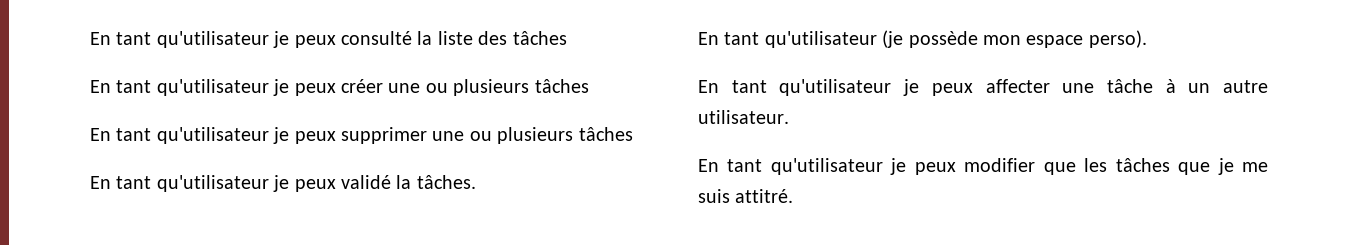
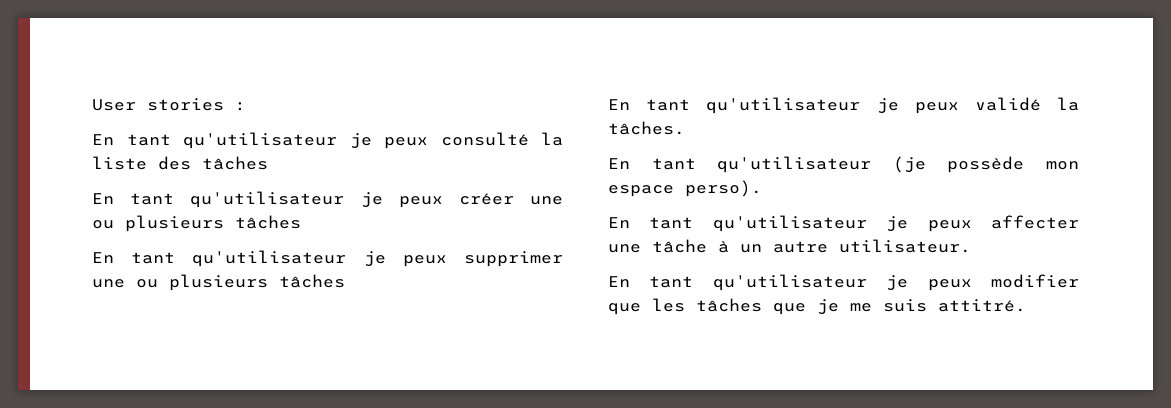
+ User stories :

